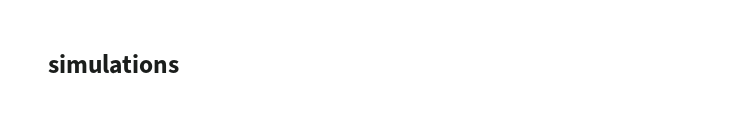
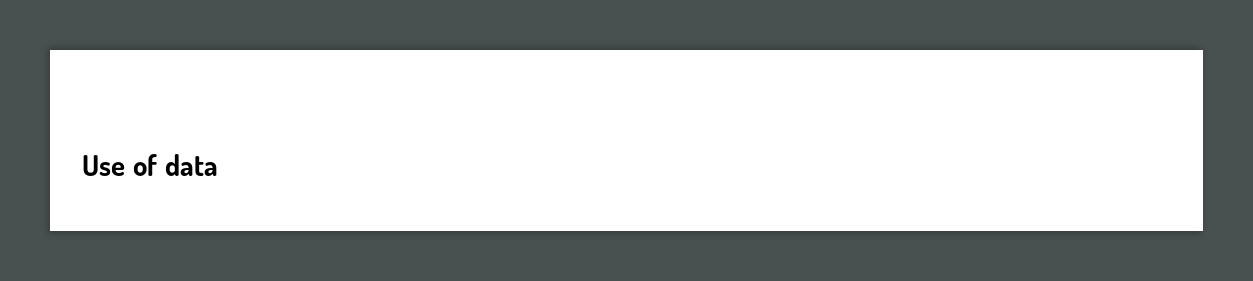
- simulations
+ Use of data

